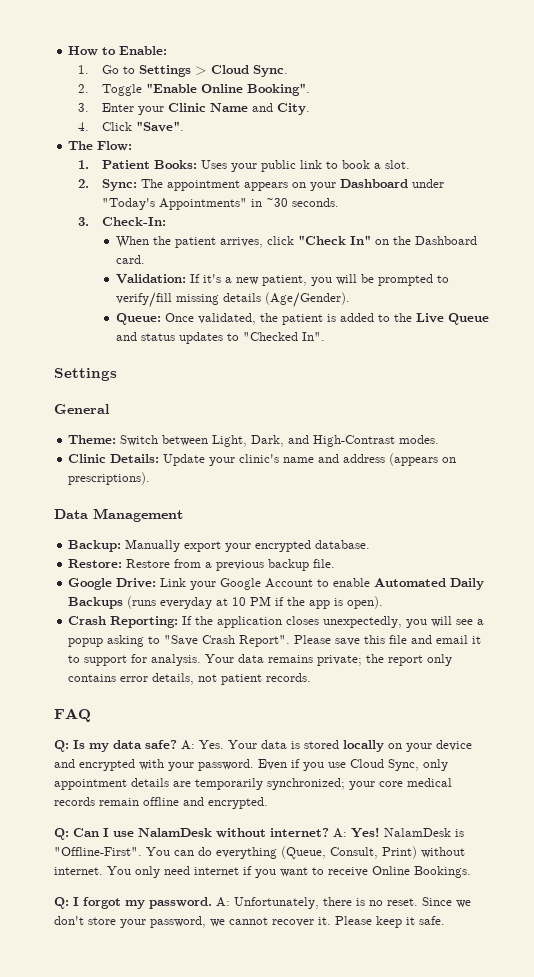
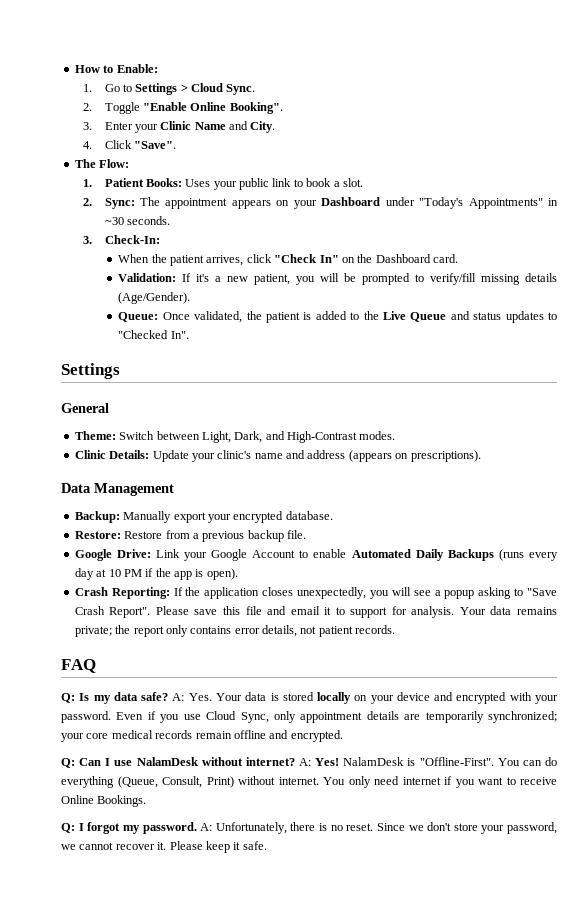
- Google Drive: Link your Google Account to enable Automated Daily Backups (runs everyday at 10 PM if the app is open).
+ Google Drive: Link your Google Account to enable Automated Daily Backups (runs every day at 10 PM if the app is open).

